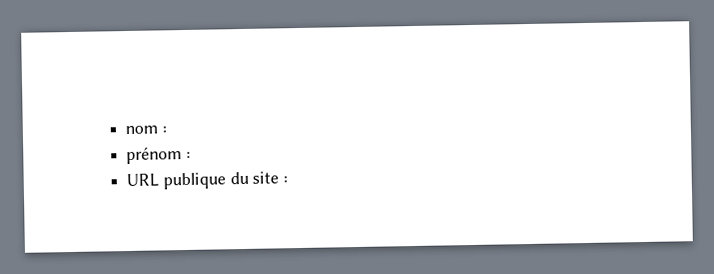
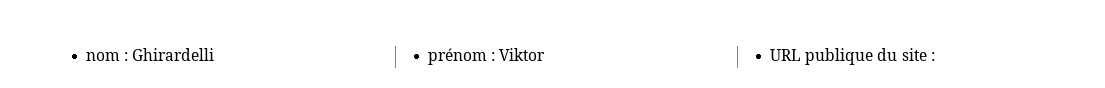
- nom :
+ nom : Ghirardelli
- prénom :
+ prénom : Viktor

